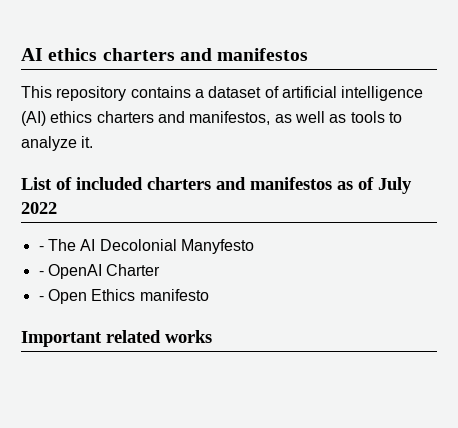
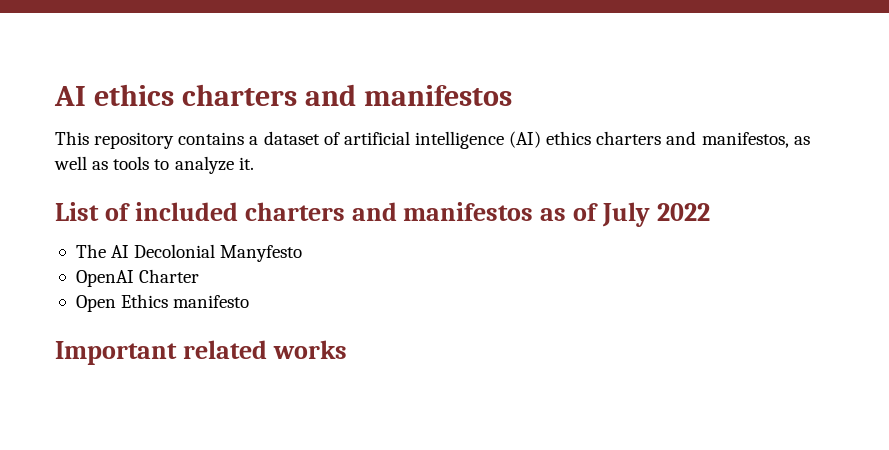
- - The AI Decolonial Manyfesto
+ The AI Decolonial Manyfesto
- - OpenAI Charter
+ OpenAI Charter
- - Open Ethics manifesto
+ Open Ethics manifesto

